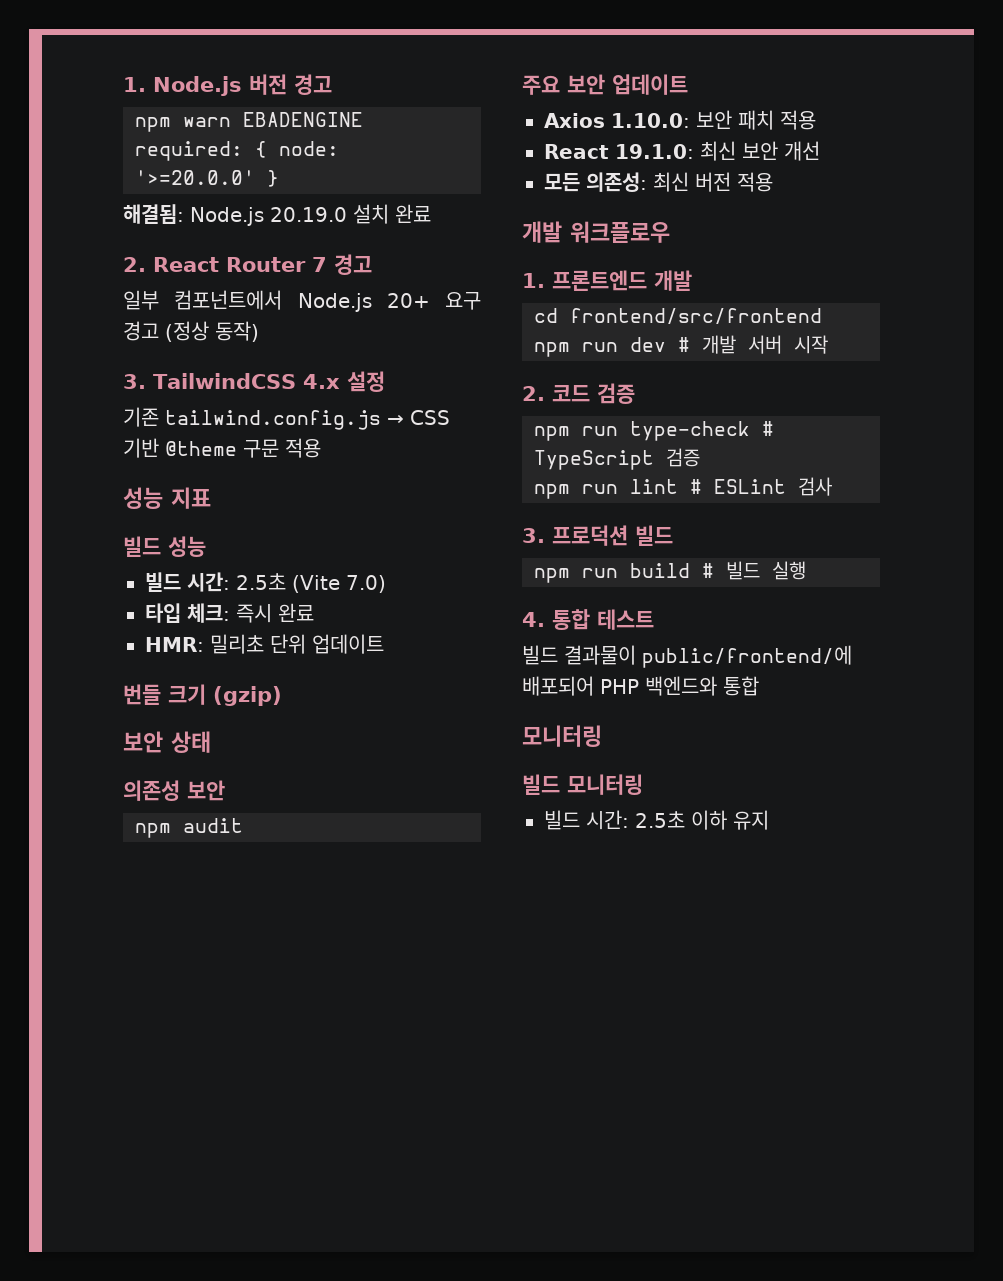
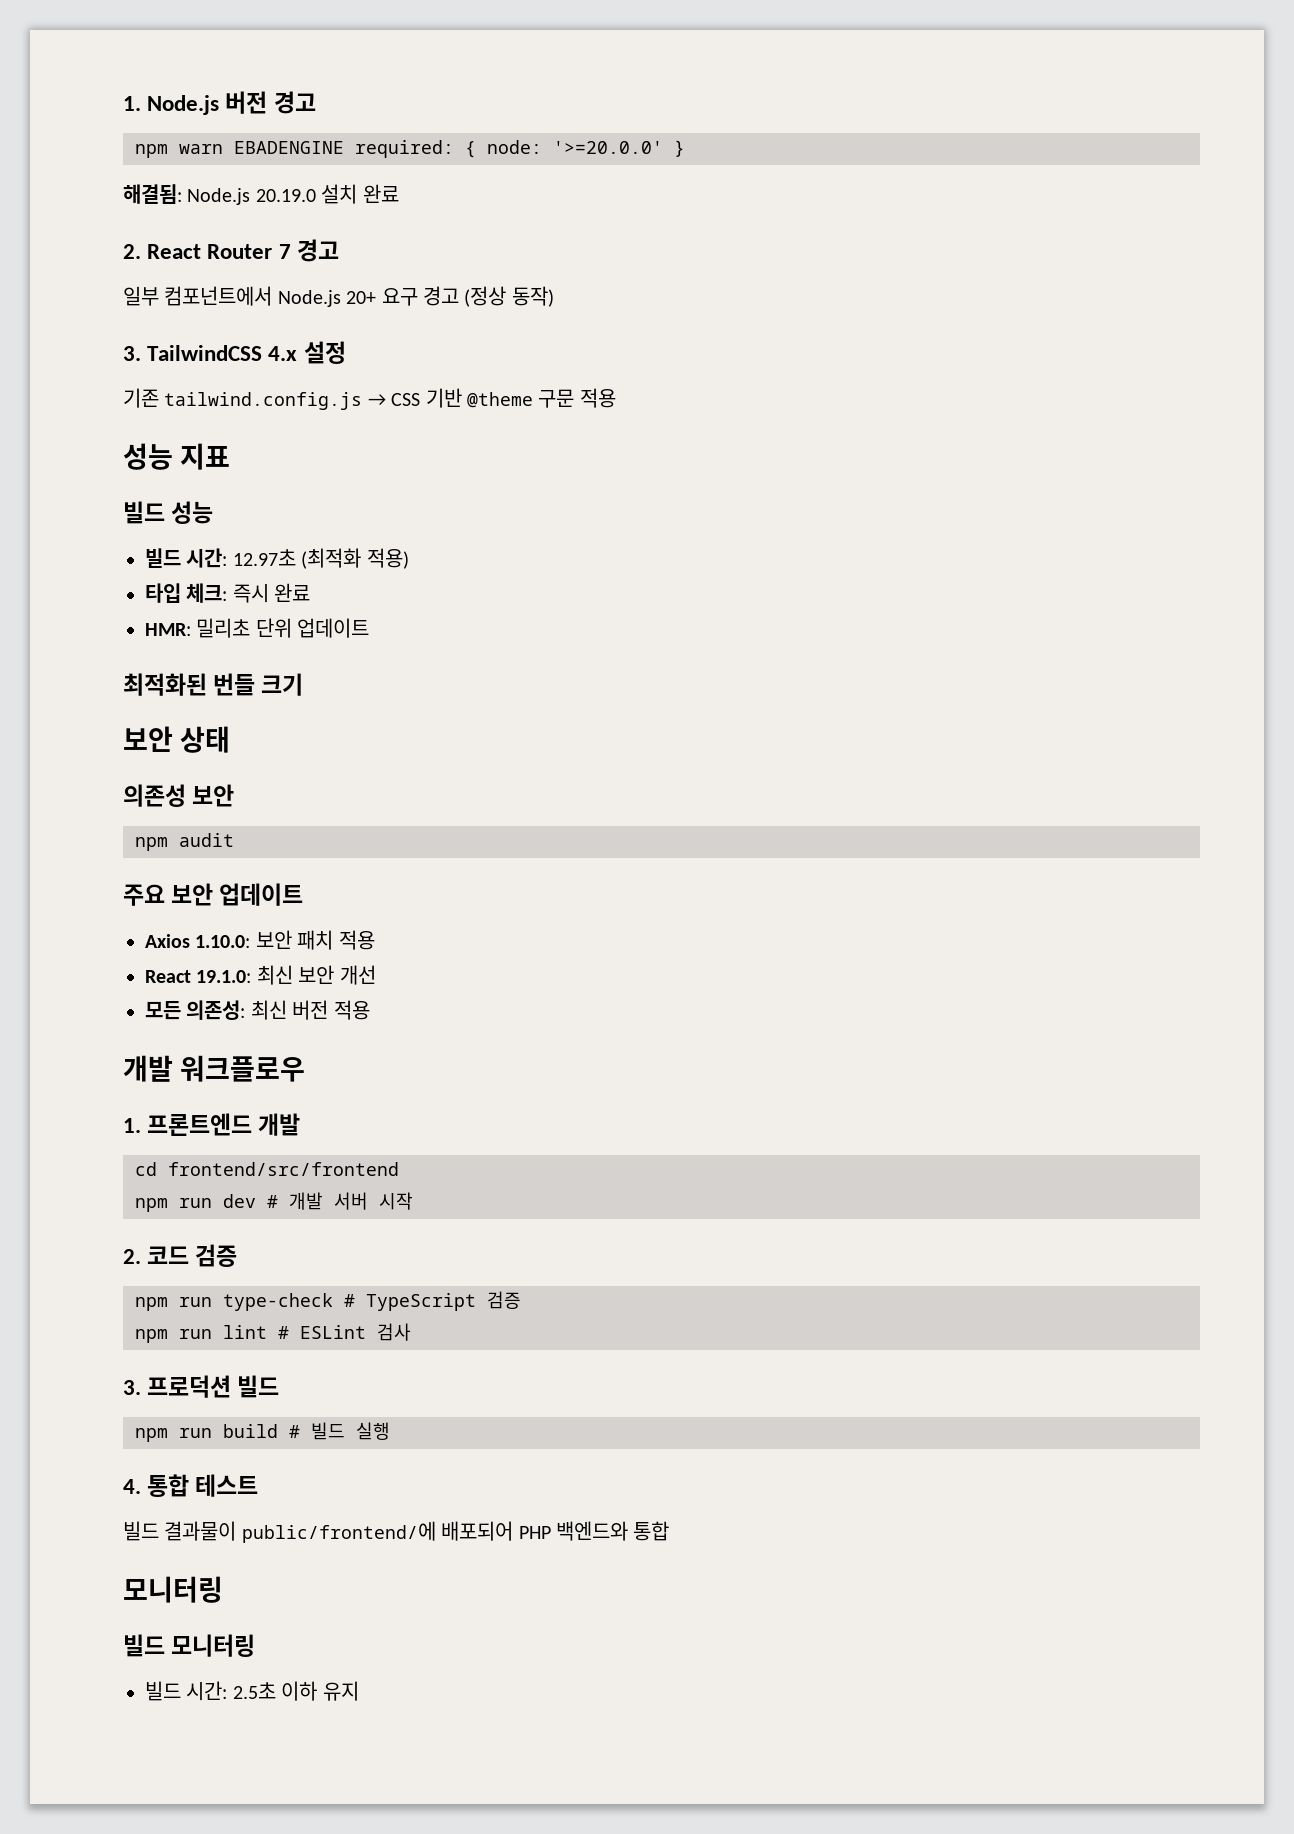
- 빌드 시간: 2.5초 (Vite 7.0)
+ 빌드 시간: 12.97초 (최적화 적용)
- 번들 크기 (gzip)
+ 최적화된 번들 크기

